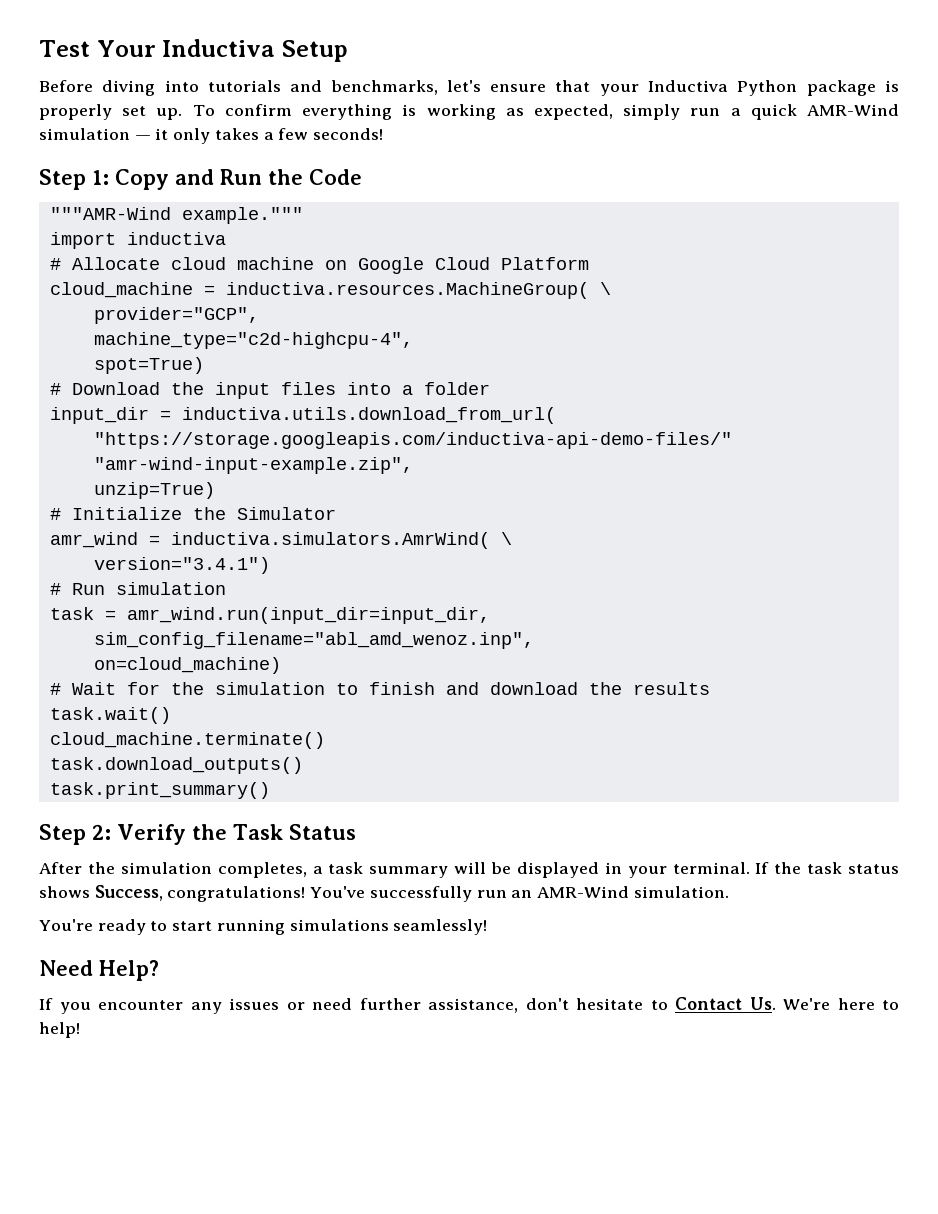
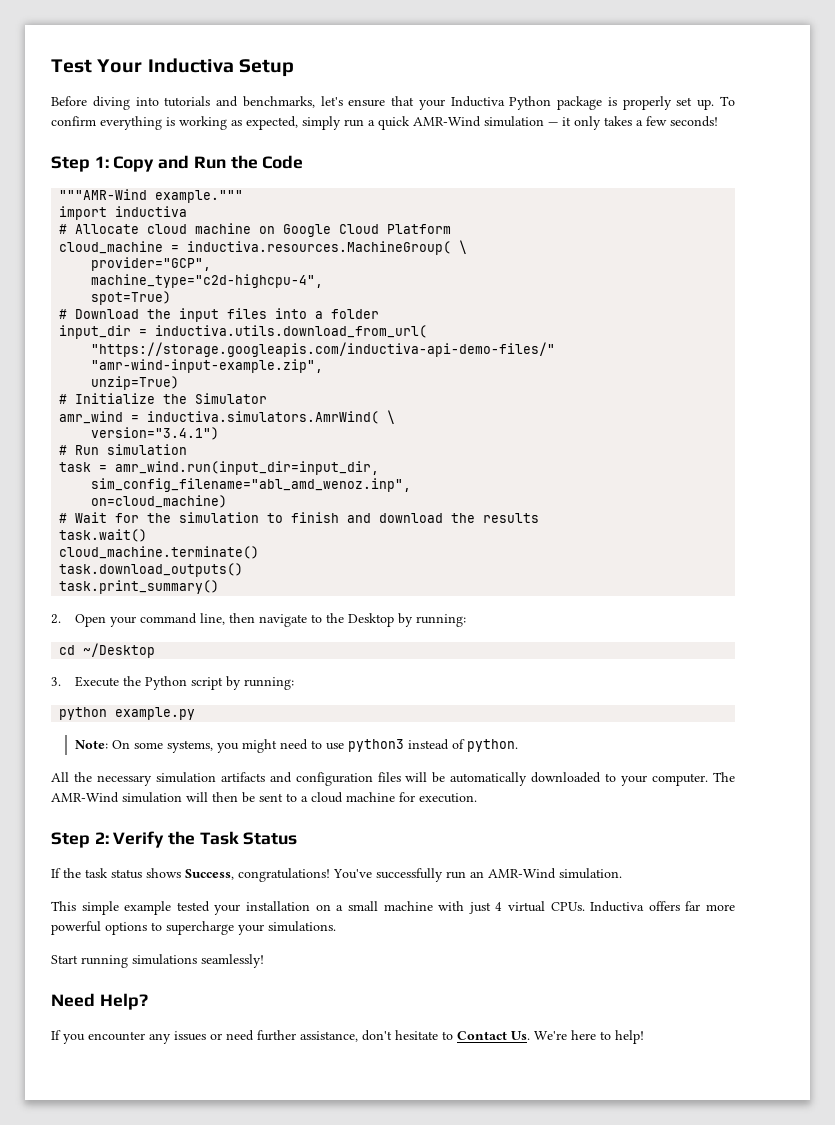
+ 2. Open your command line, then navigate to the Desktop by running:
+ cd ~/Desktop
+ 3. Execute the Python script by running:
+ python example.py
+ Note: On some systems, you might need to use python3 instead of python.
+ All the necessary simulation artifacts and configuration files will be automatically downloaded to your computer. The AMR-Wind simulation will then be sent to a cloud machine for execution.
- After the simulation completes, a task summary will be displayed in your terminal.
- You're ready to start running simulations seamlessly!
+ This simple example tested your installation on a small machine with just 4 virtual CPUs. Inductiva offers far more powerful options to supercharge your simulations.
+ Start running simulations seamlessly!

